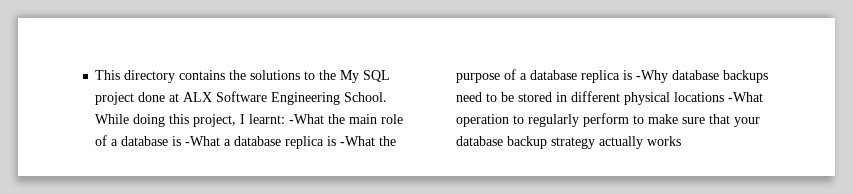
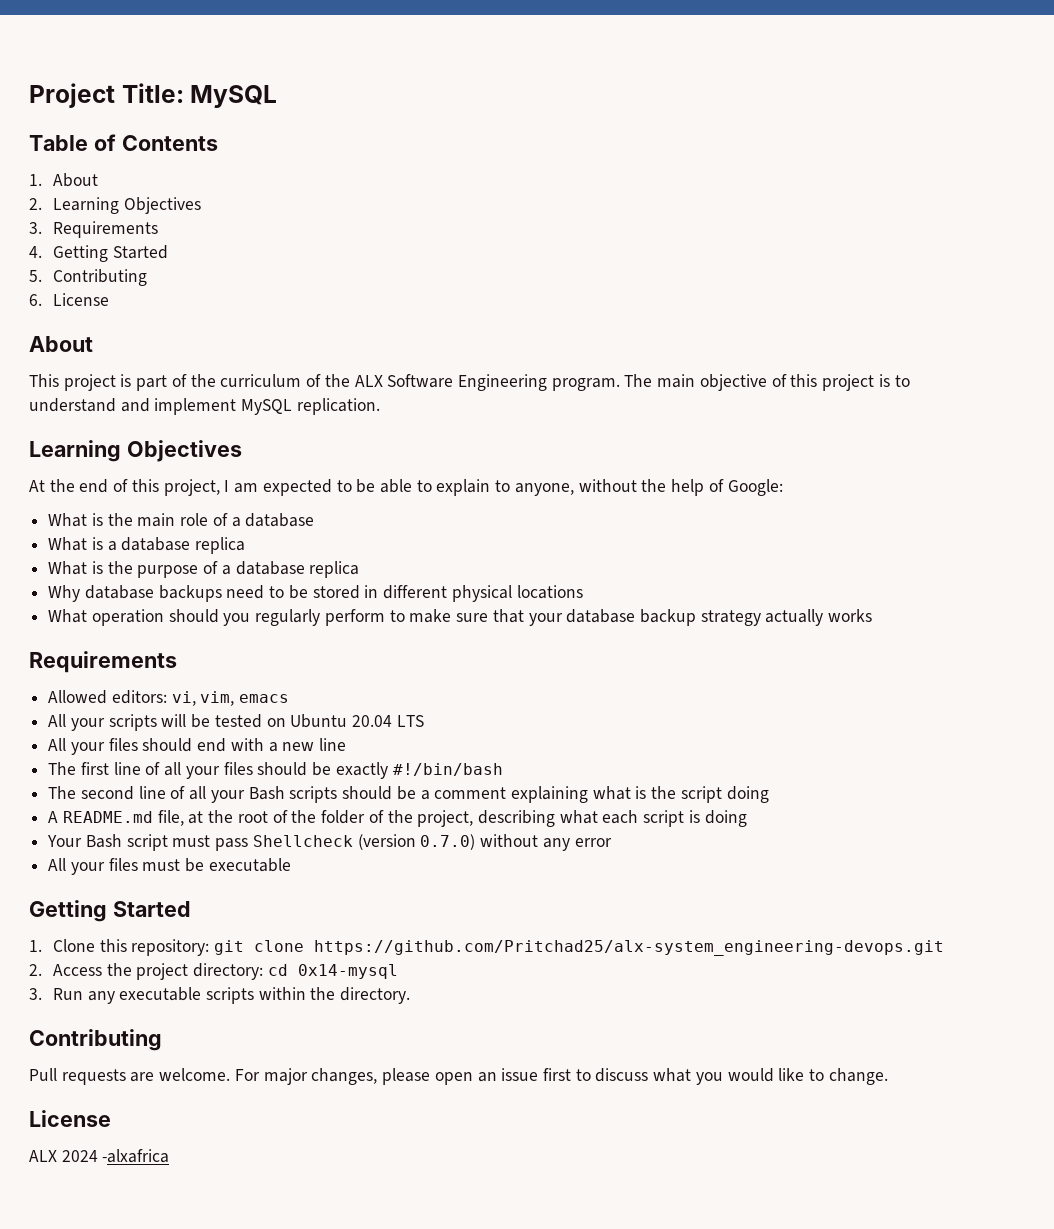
- This directory contains the solutions to the My SQL project done at ALX Software Engineering School. While doing this project, I learnt: -What the main role of a database is -What a database replica is -What the purpose of a database replica is -Why database backups need to be stored in different physical locations -What operation to regularly perform to make sure that your database backup strategy actually works
+ Project Title: MySQL
+ Table of Contents
+ 1. About
+ 2. Learning Objectives
+ 3. Requirements
+ 4. Getting Started
+ 5. Contributing
+ 6. License
+ About
+ This project is part of the curriculum of the ALX Software Engineering program. The main objective of this project is to understand and implement MySQL replication.
+ Learning Objectives
+ At the end of this project, I am expected to be able to explain to anyone, without the help of Google:
+ What is the main role of a database
+ What is a database replica
+ What is the purpose of a database replica
+ Why database backups need to be stored in different physical locations
+ What operation should you regularly perform to make sure that your database backup strategy actually works
+ Requirements
+ Allowed editors: vi, vim, emacs
+ All your scripts will be tested on Ubuntu 20.04 LTS
+ All your files should end with a new line
+ The first line of all your files should be exactly #!/bin/bash
+ The second line of all your Bash scripts should be a comment explaining what is the script doing
+ A README.md file, at the root of the folder of the project, describing what each script is doing
+ Your Bash script must pass Shellcheck (version 0.7.0) without any error
+ All your files must be executable
+ Getting Started
+ 1. Clone this repository: git clone https://github.com/Pritchad25/alx-system_engineering-devops.git
+ 2. Access the project directory: cd 0x14-mysql
+ 3. Run any executable scripts within the directory.
+ Contributing
+ Pull requests are welcome. For major changes, please open an issue first to discuss what you would like to change.
+ License
+ ALX 2024 -alxafrica

